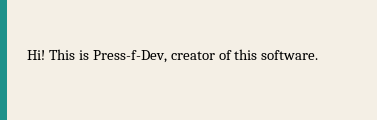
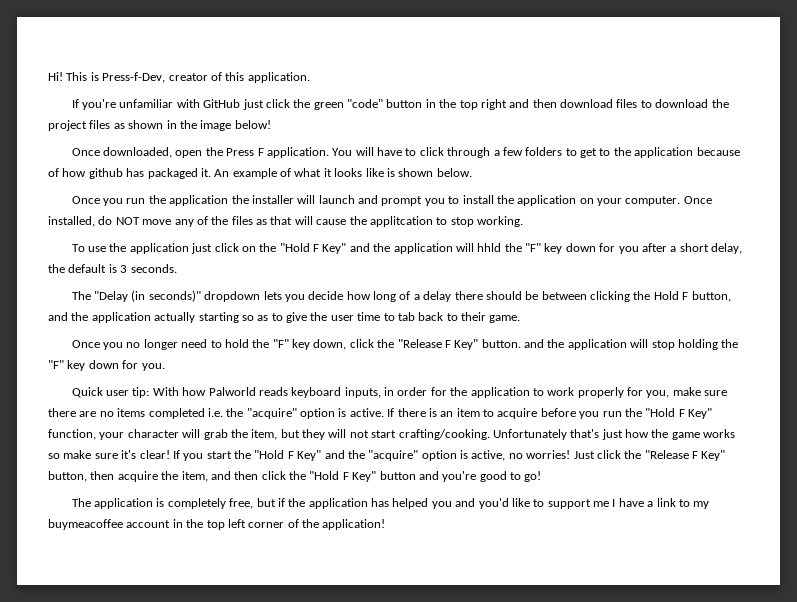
- This is Press-f-Dev, creator of this software.
+ This is Press-f-Dev, creator of this application.
+ If you're unfamiliar with GitHub just click the green "code" button in the top right and then download files to download the project files as shown in the image below!
+ Once downloaded, open the Press F application. You will have to click through a few folders to get to the application because of how github has packaged it. An example of what it looks like is shown below.
+ Once you run the application the installer will launch and prompt you to install the application on your computer. Once installed, do NOT move any of the files as that will cause the applitcation to stop working.
+ To use the application just click on the "Hold F Key" and the application will hhld the "F" key down for you after a short delay, the default is 3 seconds.
+ The "Delay (in seconds)" dropdown lets you decide how long of a delay there should be between clicking the Hold F button, and the application actually starting so as to give the user time to tab back to their game.
+ Once you no longer need to hold the "F" key down, click the "Release F Key" button. and the application will stop holding the "F" key down for you.
+ Quick user tip: With how Palworld reads keyboard inputs, in order for the application to work properly for you, make sure there are no items completed i.e. the "acquire" option is active. If there is an item to acquire before you run the "Hold F Key" function, your character will grab the item, but they will not start crafting/cooking. Unfortunately that's just how the game works so make sure it's clear! If you start the "Hold F Key" and the "acquire" option is active, no worries! Just click the "Release F Key" button, then acquire the item, and then click the "Hold F Key" button and you're good to go!
+ The application is completely free, but if the application has helped you and you'd like to support me I have a link to my buymeacoffee account in the top left corner of the application!

